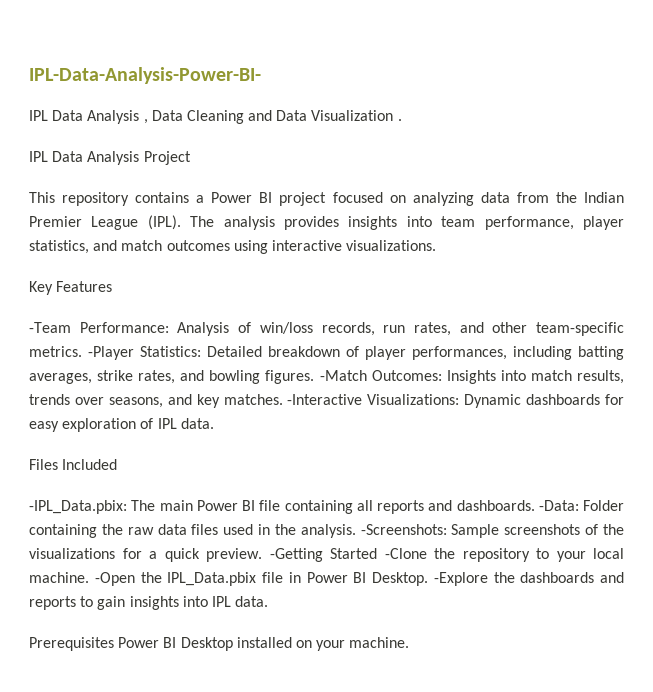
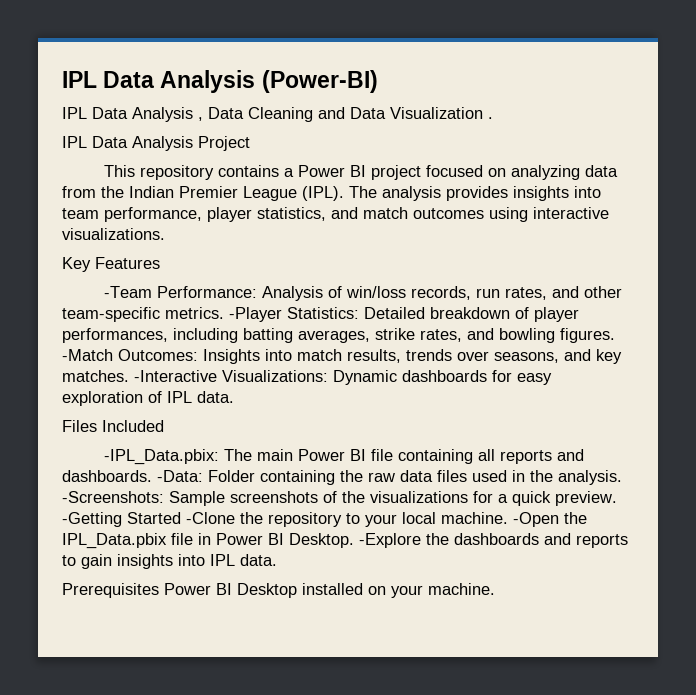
- IPL-Data-Analysis-Power-BI-
+ IPL Data Analysis (Power-BI)

